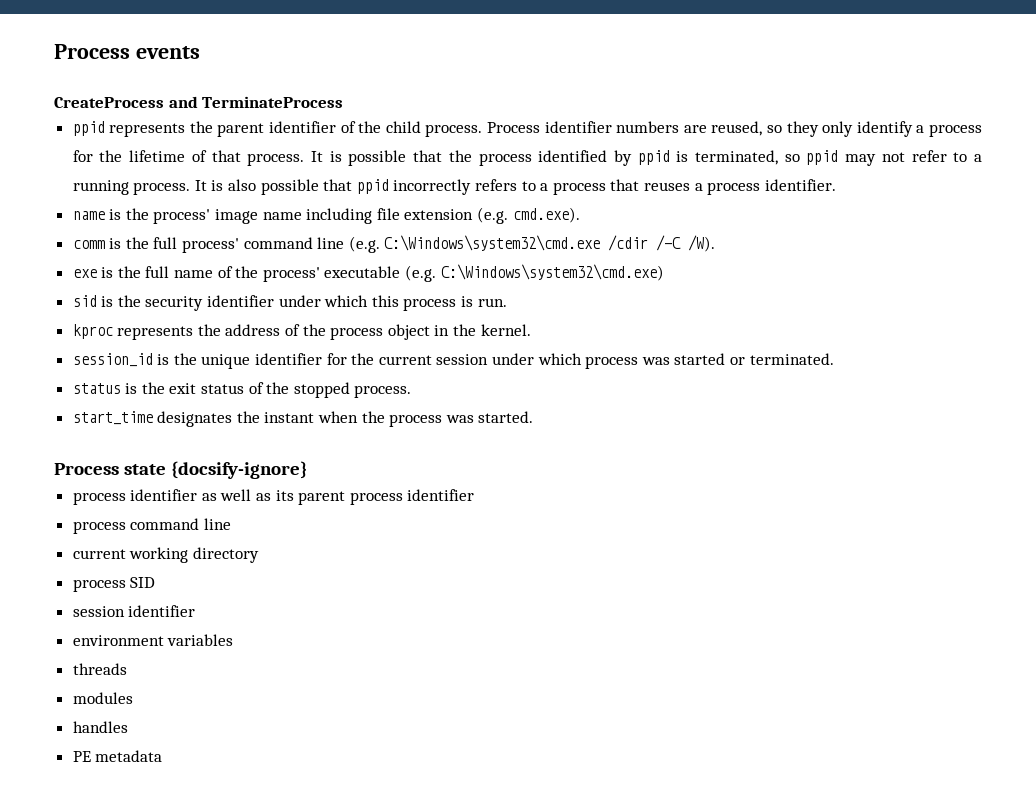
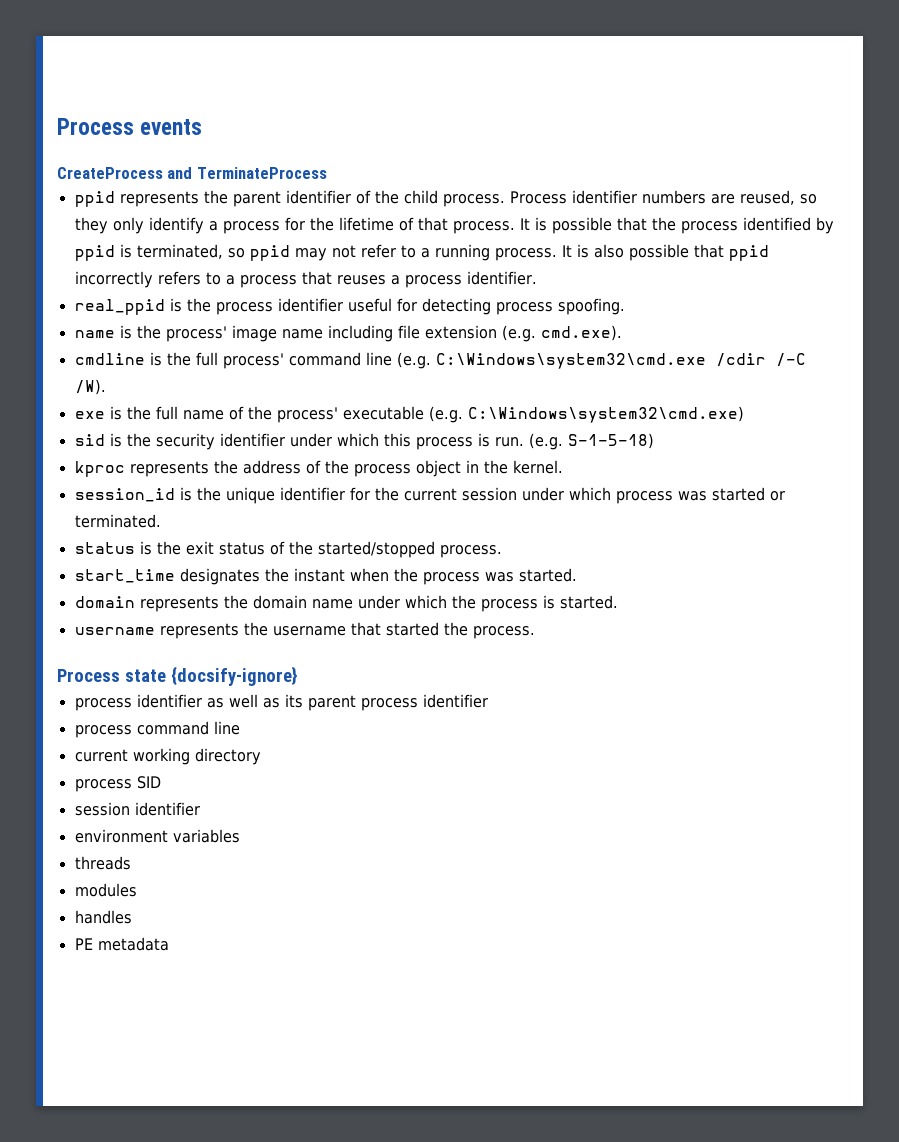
+ real_ppid is the process identifier useful for detecting process spoofing.
- comm is the full process' command line (e.g. C:\Windows\system32\cmd.exe /cdir /-C /W).
+ cmdline is the full process' command line (e.g. C:\Windows\system32\cmd.exe /cdir /-C /W).
+ (e.g. S-1-5-18)
- status is the exit status of the stopped process.
+ status is the exit status of the started/stopped process.
+ domain represents the domain name under which the process is started.
+ username represents the username that started the process.

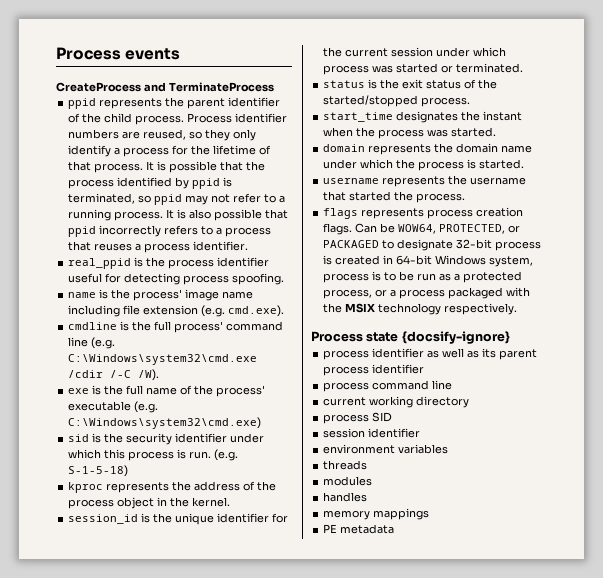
+ flags represents process creation flags. Can be WOW64, PROTECTED, or PACKAGED to designate 32-bit process is created in 64-bit Windows system, process is to be run as a protected process, or a process packaged with the MSIX technology respectively.
+ memory mappings

